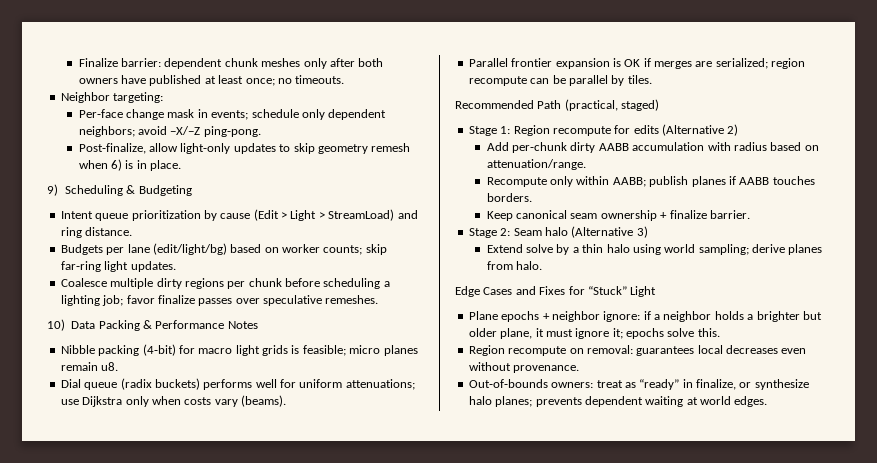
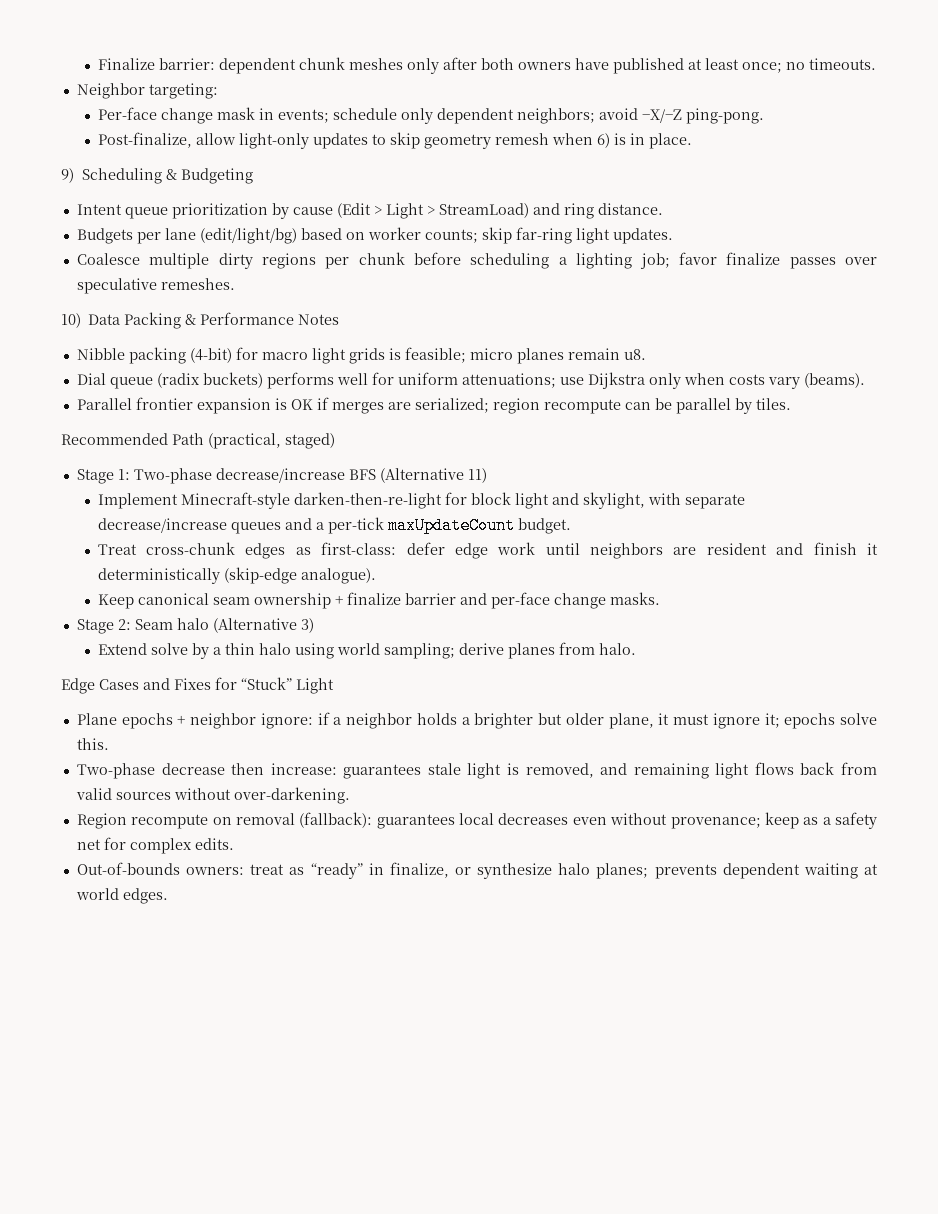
- Stage 1: Region recompute for edits (Alternative 2)
- Add per‑chunk dirty AABB accumulation with radius based on attenuation/range.
- Recompute only within AABB; publish planes if AABB touches borders.
+ Stage 1: Two‑phase decrease/increase BFS (Alternative 11)
+ Implement Minecraft‑style darken‑then‑re‑light for block light and skylight, with separate decrease/increase queues and a per‑tick maxUpdateCount budget.
+ Treat cross‑chunk edges as first‑class: defer edge work until neighbors are resident and finish it deterministically (skip‑edge analogue).
- Keep canonical seam ownership + finalize barrier.
+ Keep canonical seam ownership + finalize barrier and per‑face change masks.
+ Two‑phase decrease then increase: guarantees stale light is removed, and remaining light flows back from valid sources without over‑darkening.
- Region recompute on removal: guarantees local decreases even without provenance.
+ Region recompute on removal (fallback): guarantees local decreases even without provenance; keep as a safety net for complex edits.

